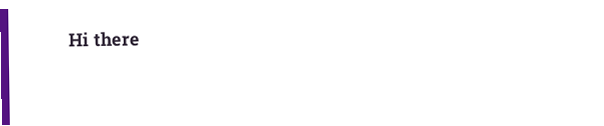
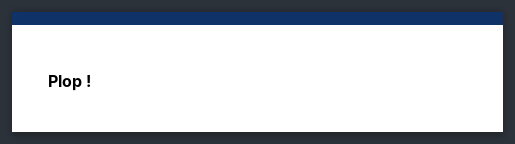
- Hi there
+ Plop !

